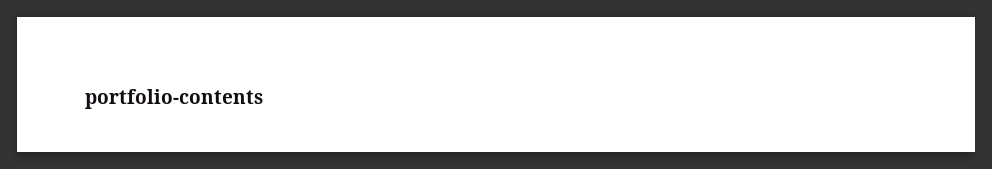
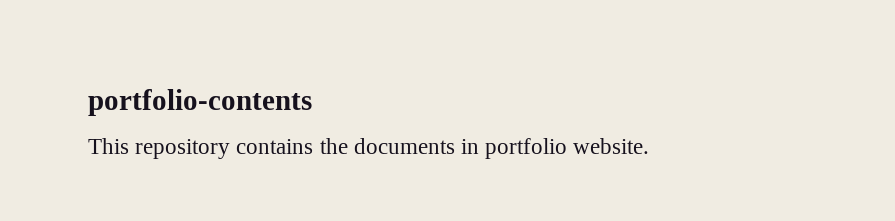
+ This repository contains the documents in portfolio website.

